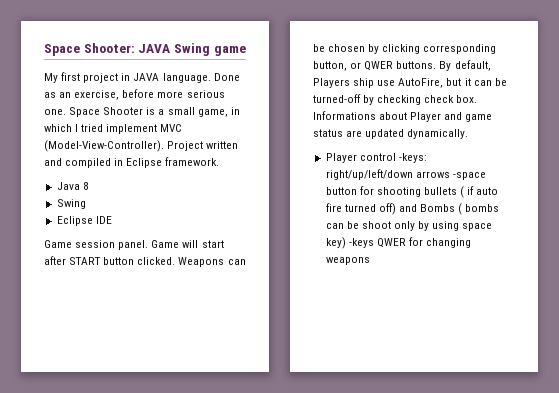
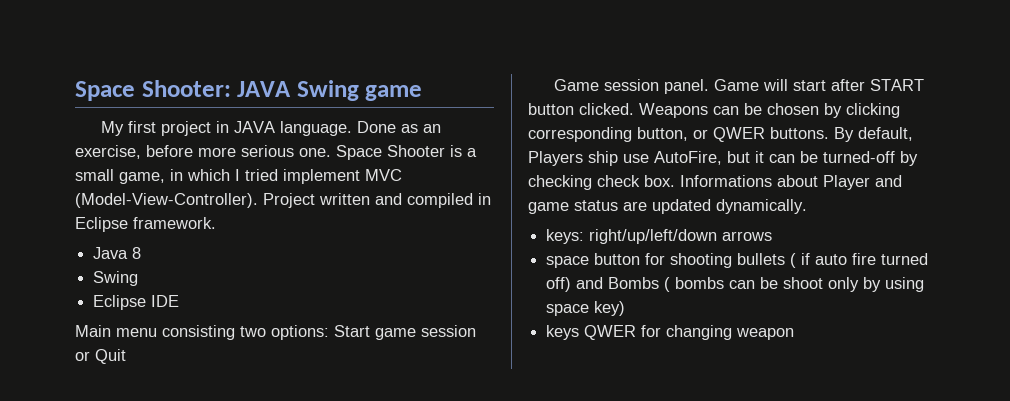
+ Main menu consisting two options: Start game session or Quit
- Player control -keys: right/up/left/down arrows -space button for shooting bullets ( if auto fire turned off) and Bombs ( bombs can be shoot only by using space key) -keys QWER for changing weapons
+ keys: right/up/left/down arrows
+ space button for shooting bullets ( if auto fire turned off) and Bombs ( bombs can be shoot only by using space key)
+ keys QWER for changing weapon

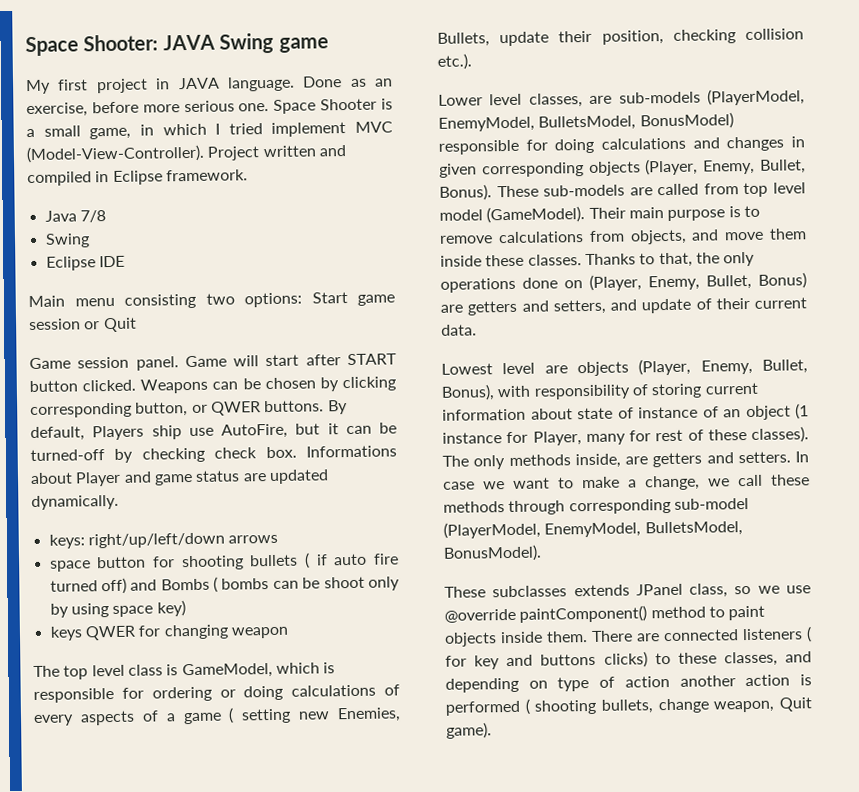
- Java 8
+ Java 7/8
+ The top level class is GameModel, which is responsible for ordering or doing calculations of every aspects of a game ( setting new Enemies, Bullets, update their position, checking collision etc.).
+ Lower level classes, are sub-models (PlayerModel, EnemyModel, BulletsModel, BonusModel) responsible for doing calculations and changes in given corresponding objects (Player, Enemy, Bullet, Bonus). These sub-models are called from top level model (GameModel). Their main purpose is to remove calculations from objects, and move them inside these classes. Thanks to that, the only operations done on (Player, Enemy, Bullet, Bonus) are getters and setters, and update of their current data.
+ Lowest level are objects (Player, Enemy, Bullet, Bonus), with responsibility of storing current information about state of instance of an object (1 instance for Player, many for rest of these classes). The only methods inside, are getters and setters. In case we want to make a change, we call these methods through corresponding sub-model (PlayerModel, EnemyModel, BulletsModel, BonusModel).
+ These subclasses extends JPanel class, so we use @override paintComponent() method to paint objects inside them. There are connected listeners ( for key and buttons clicks) to these classes, and depending on type of action another action is performed ( shooting bullets, change weapon, Quit game).

